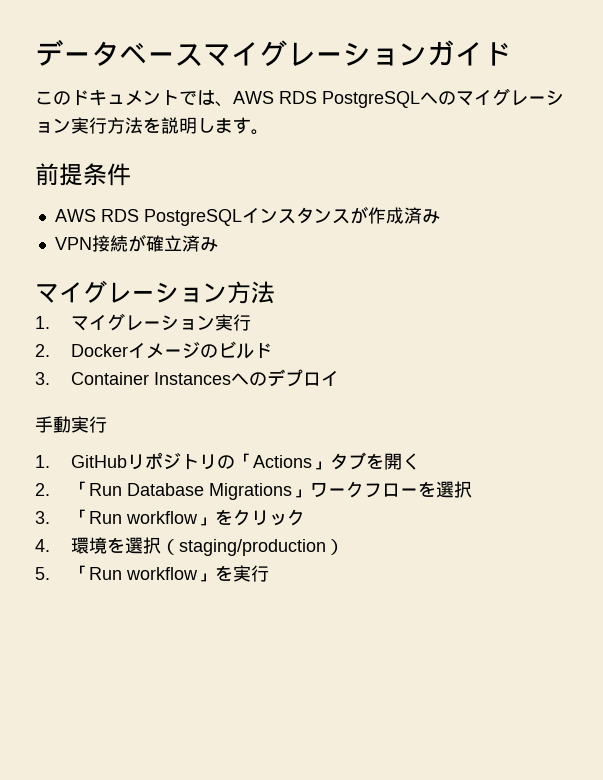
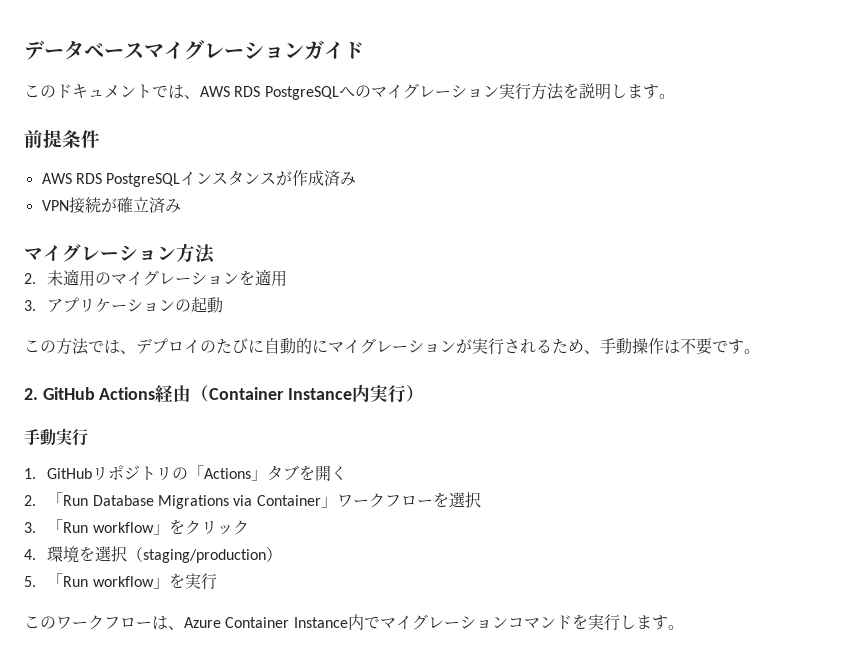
- 1.マイグレーション実行
- 2. Dockerイメージのビルド
- 3. Container Instancesへのデプロイ
+ 2.未適用のマイグレーションを適用
+ 3.アプリケーションの起動
+ この方法では、デプロイのたびに自動的にマイグレーションが実行されるため、手動操作は不要です。
+ 2. GitHub Actions経由（Container Instance内実行）
- 2.「Run Database Migrations」ワークフローを選択
+ 2.「Run Database Migrations via Container」ワークフローを選択
+ このワークフローは、Azure Container Instance内でマイグレーションコマンドを実行します。

